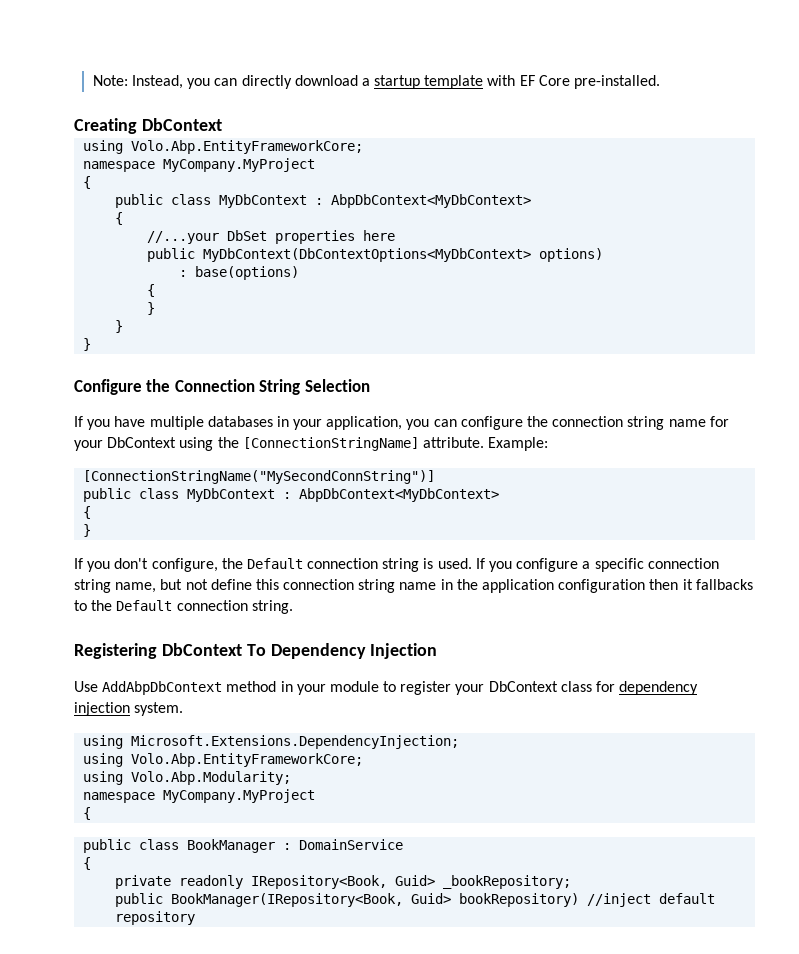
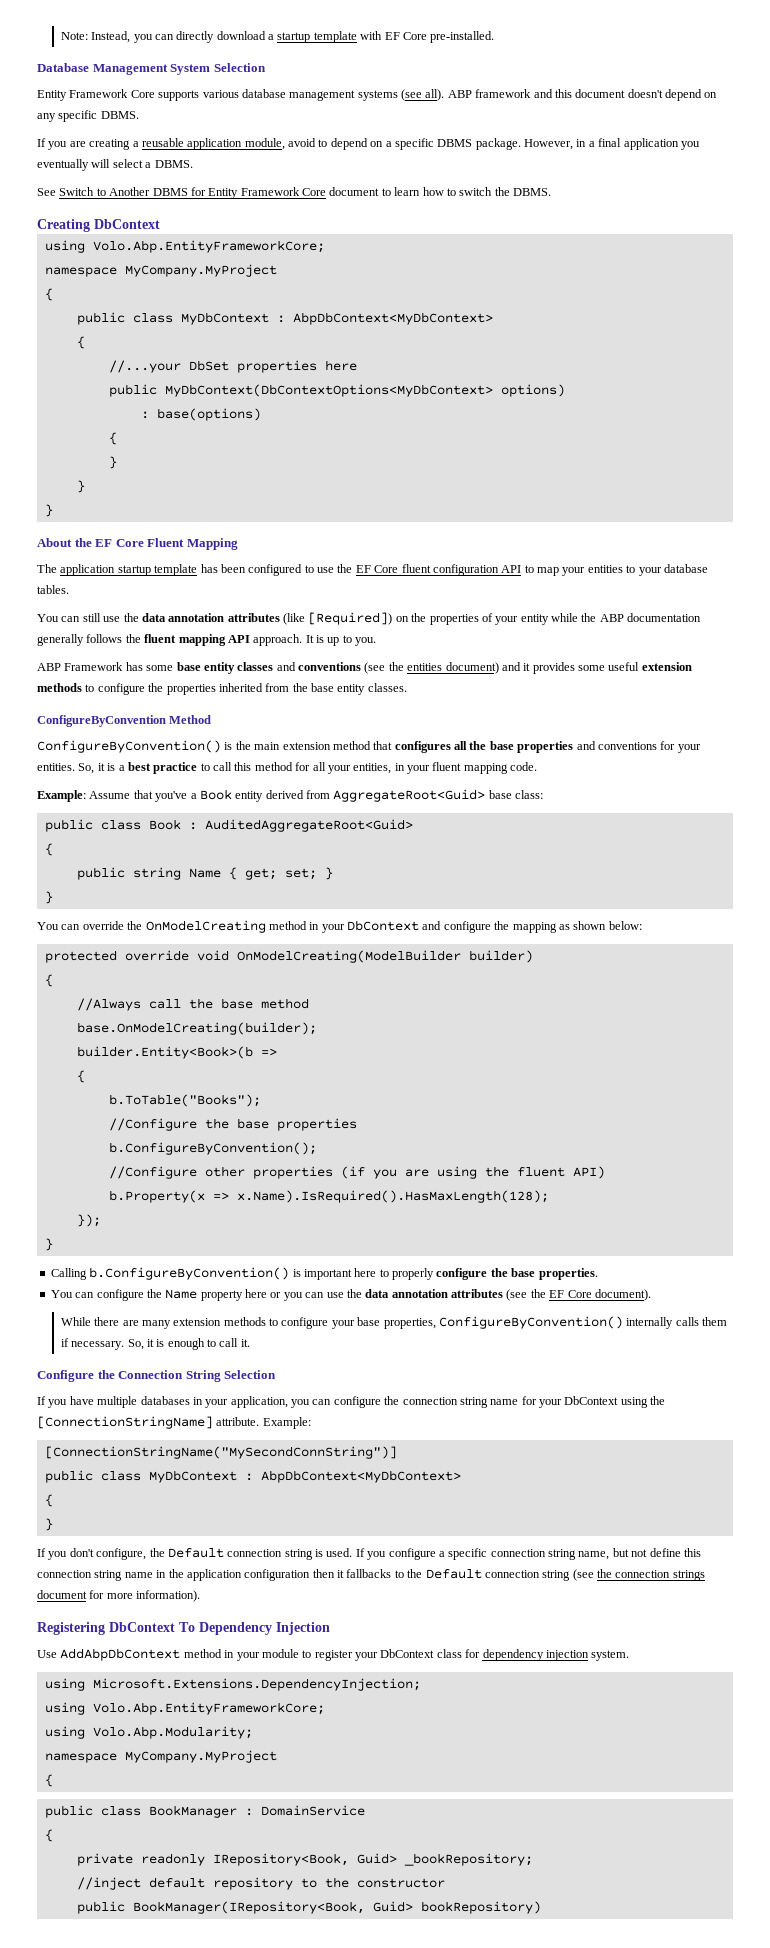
+ Database Management System Selection
+ Entity Framework Core supports various database management systems (see all). ABP framework and this document doesn't depend on any specific DBMS.
+ If you are creating a reusable application module, avoid to depend on a specific DBMS package. However, in a final application you eventually will select a DBMS.
+ See Switch to Another DBMS for Entity Framework Core document to learn how to switch the DBMS.
+ About the EF Core Fluent Mapping
+ The application startup template has been configured to use the EF Core fluent configuration API to map your entities to your database tables.
+ You can still use the data annotation attributes (like [Required]) on the properties of your entity while the ABP documentation generally follows the fluent mapping API approach. It is up to you.
+ ABP Framework has some base entity classes and conventions (see the entities document) and it provides some useful extension methods to configure the properties inherited from the base entity classes.
+ ConfigureByConvention Method
+ ConfigureByConvention() is the main extension method that configures all the base properties and conventions for your entities. So, it is a best practice to call this method for all your entities, in your fluent mapping code.
+ Example: Assume that you've a Book entity derived from AggregateRoot<Guid> base class:
+ public class Book : AuditedAggregateRoot<Guid>
+ {
+ public string Name { get; set; }
+ }
+ You can override the OnModelCreating method in your DbContext and configure the mapping as shown below:
+ protected override void OnModelCreating(ModelBuilder builder)
+ {
+ //Always call the base method
+ base.OnModelCreating(builder);
+ builder.Entity<Book>(b =>
+ {
+ b.ToTable("Books");
+ //Configure the base properties
+ b.ConfigureByConvention();
+ //Configure other properties (if you are using the fluent API)
+ b.Property(x => x.Name).IsRequired().HasMaxLength(128);
+ });
+ }
+ Calling b.ConfigureByConvention() is important here to properly configure the base properties.
+ You can configure the Name property here or you can use the data annotation attributes (see the EF Core document).
+ While there are many extension methods to configure your base properties, ConfigureByConvention() internally calls them if necessary. So, it is enough to call it.
- If you configure a specific connection string name, but not define this connection string name in the application configuration then it fallbacks to the Default connection string.
+ If you configure a specific connection string name, but not define this connection string name in the application configuration then it fallbacks to the Default connection string (see the connection strings document for more information).
+ //inject default repository to the constructor
- public BookManager(IRepository<Book, Guid> bookRepository) //inject default repository
+ public BookManager(IRepository<Book, Guid> bookRepository)

